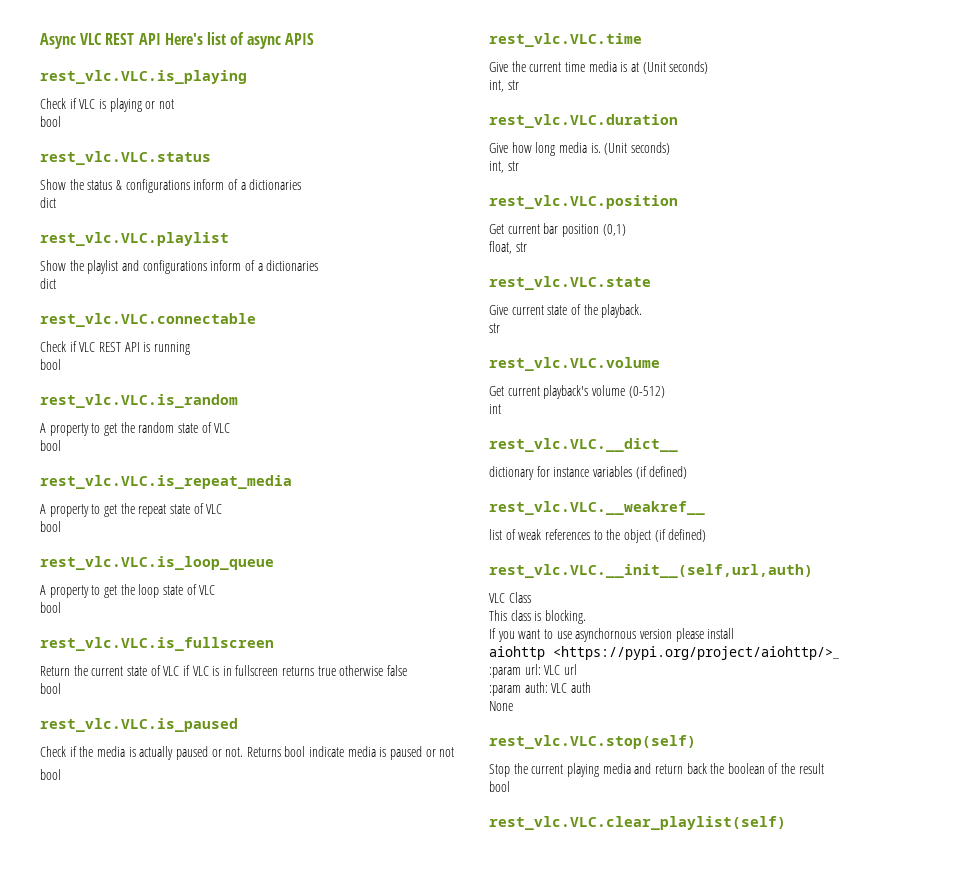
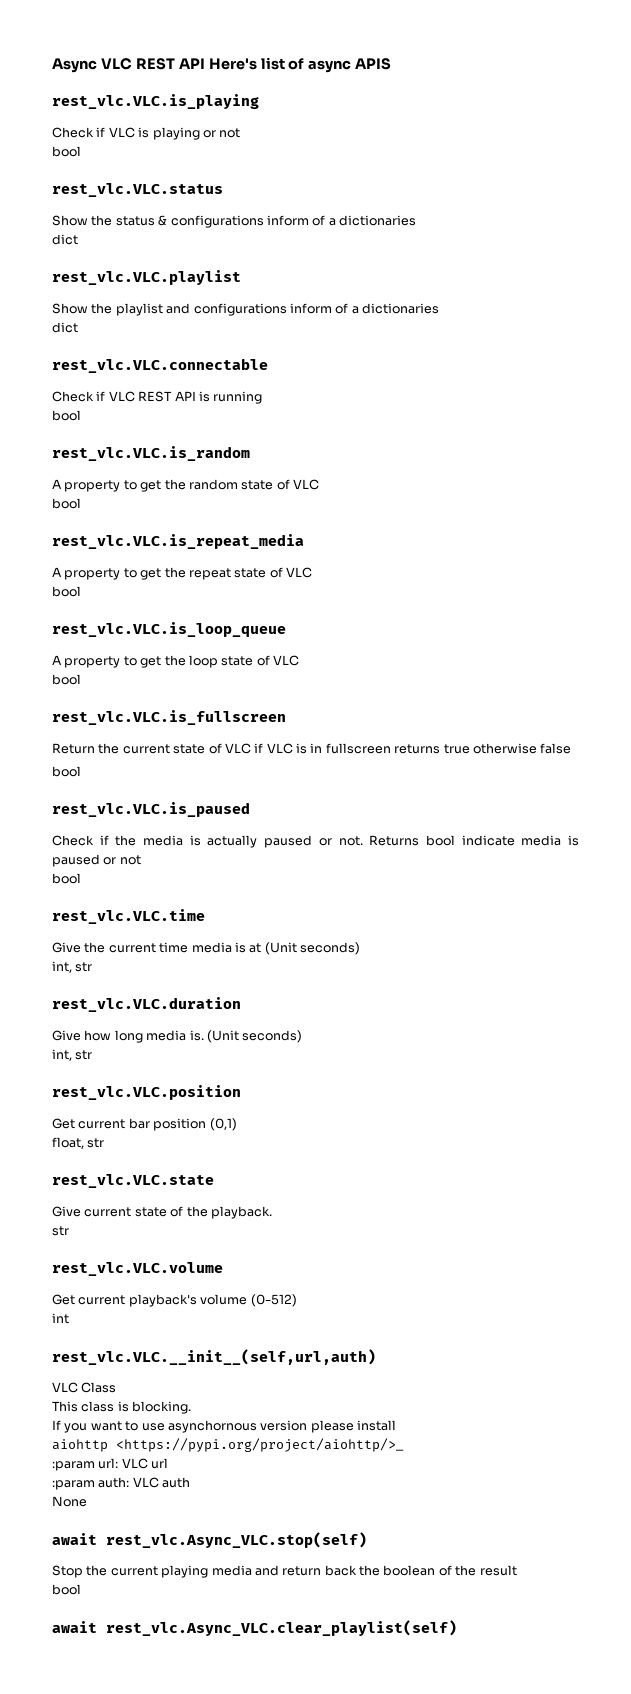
- rest_vlc.VLC.__dict__
- dictionary for instance variables (if defined)
- rest_vlc.VLC.__weakref__
- list of weak references to the object (if defined)
- rest_vlc.VLC.stop(self)
+ await rest_vlc.Async_VLC.stop(self)
- rest_vlc.VLC.clear_playlist(self)
+ await rest_vlc.Async_VLC.clear_playlist(self)

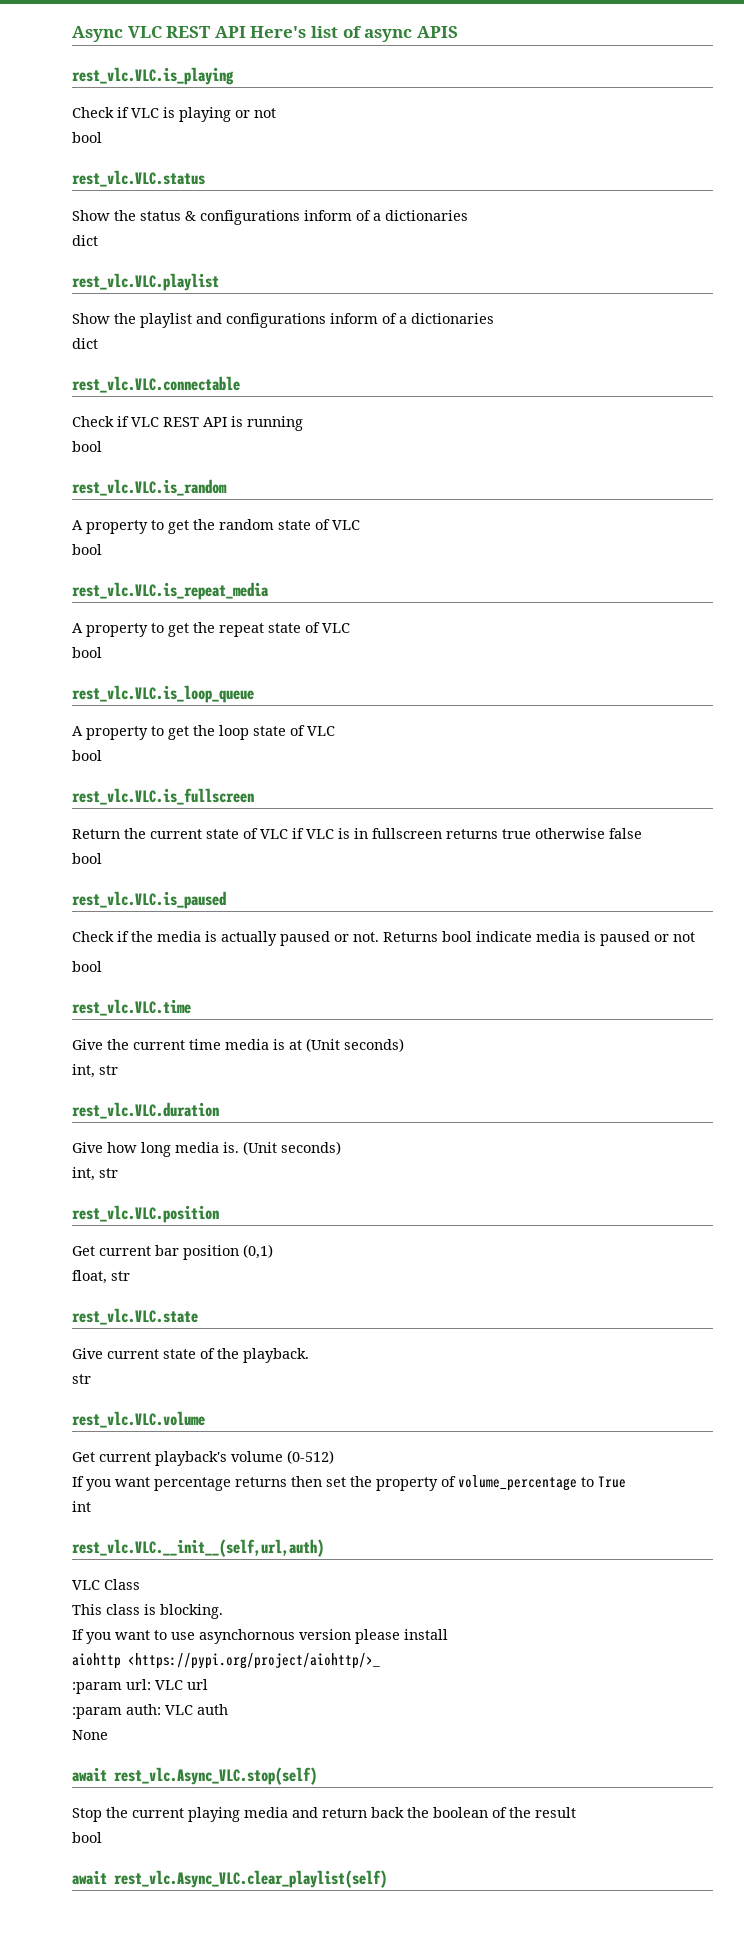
+ If you want percentage returns then set the property of volume_percentage to True

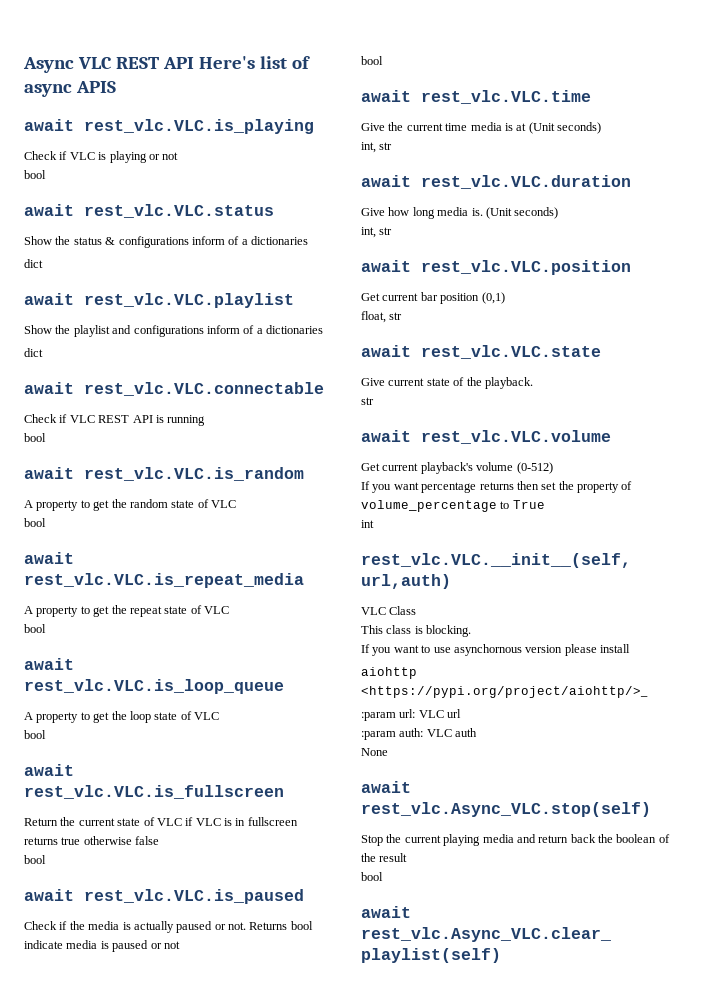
- rest_vlc.VLC.is_playing
+ await rest_vlc.VLC.is_playing
- rest_vlc.VLC.status
+ await rest_vlc.VLC.status
- rest_vlc.VLC.playlist
+ await rest_vlc.VLC.playlist
- rest_vlc.VLC.connectable
+ await rest_vlc.VLC.connectable
- rest_vlc.VLC.is_random
+ await rest_vlc.VLC.is_random
- rest_vlc.VLC.is_repeat_media
+ await rest_vlc.VLC.is_repeat_media
- rest_vlc.VLC.is_loop_queue
+ await rest_vlc.VLC.is_loop_queue
- rest_vlc.VLC.is_fullscreen
+ await rest_vlc.VLC.is_fullscreen
- rest_vlc.VLC.is_paused
+ await rest_vlc.VLC.is_paused
- rest_vlc.VLC.time
+ await rest_vlc.VLC.time
- rest_vlc.VLC.duration
+ await rest_vlc.VLC.duration
- rest_vlc.VLC.position
+ await rest_vlc.VLC.position
- rest_vlc.VLC.state
+ await rest_vlc.VLC.state
- rest_vlc.VLC.volume
+ await rest_vlc.VLC.volume

